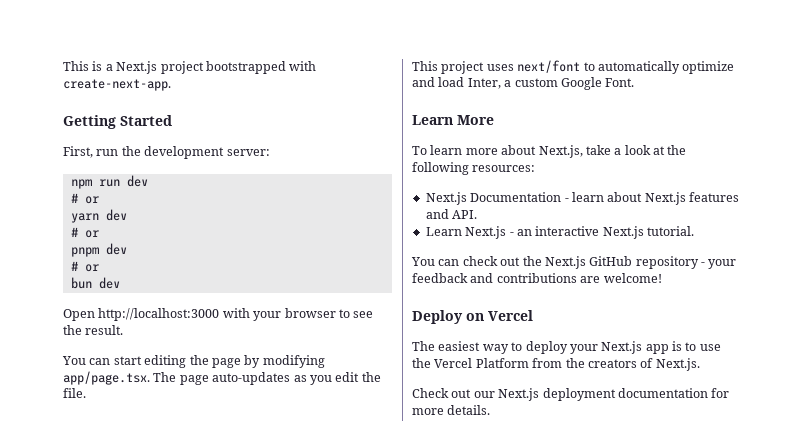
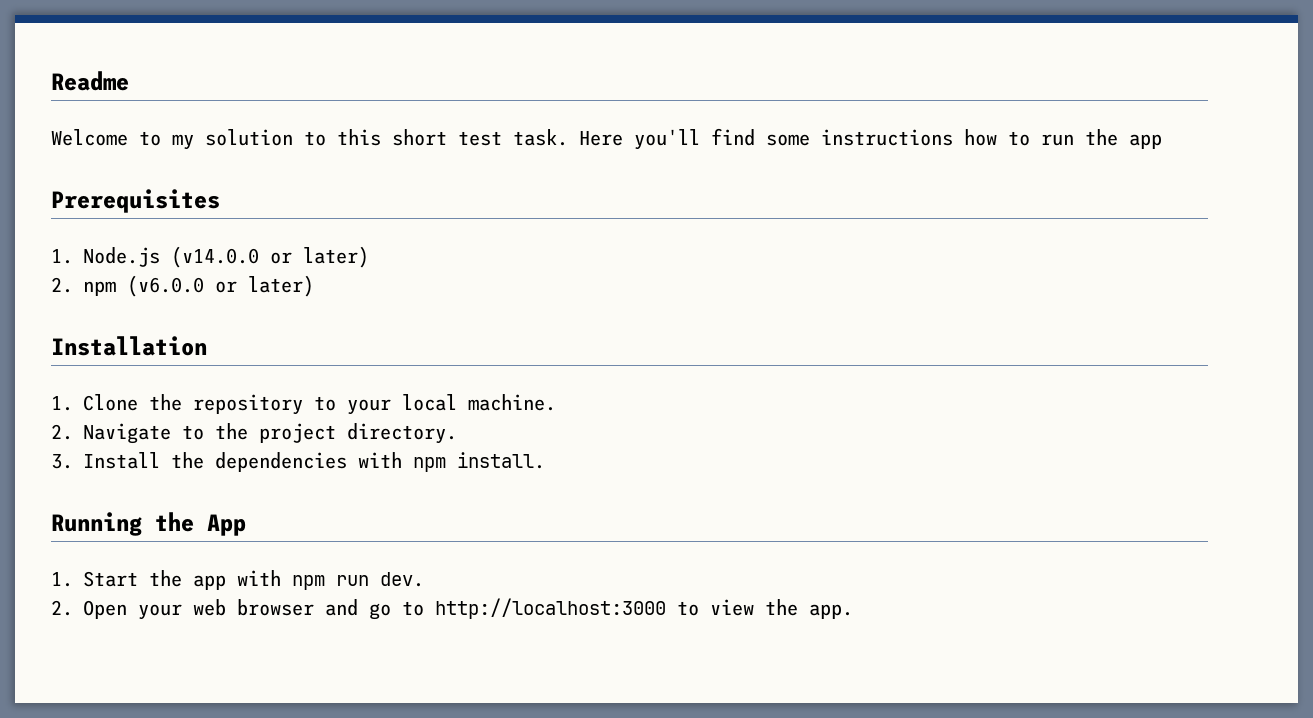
- This is a Next.js project bootstrapped with create-next-app.
- Getting Started
- First, run the development server:
- npm run dev
- # or
- yarn dev
- # or
- pnpm dev
- # or
- bun dev
- Open http://localhost:3000 with your browser to see the result.
- You can start editing the page by modifying app/page.tsx. The page auto-updates as you edit the file.
- This project uses next/font to automatically optimize and load Inter, a custom Google Font.
- Learn More
- To learn more about Next.js, take a look at the following resources:
- Next.js Documentation - learn about Next.js features and API.
- Learn Next.js - an interactive Next.js tutorial.
- You can check out the Next.js GitHub repository - your feedback and contributions are welcome!
- Deploy on Vercel
- The easiest way to deploy your Next.js app is to use the Vercel Platform from the creators of Next.js.
- Check out our Next.js deployment documentation for more details.
+ Readme
+ Welcome to my solution to this short test task. Here you'll find some instructions how to run the app
+ Prerequisites
+ 1. Node.js (v14.0.0 or later)
+ 2. npm (v6.0.0 or later)
+ Installation
+ 1. Clone the repository to your local machine.
+ 2. Navigate to the project directory.
+ 3. Install the dependencies with npm install.
+ Running the App
+ 1. Start the app with npm run dev.
+ 2. Open your web browser and go to http://localhost:3000 to view the app.

